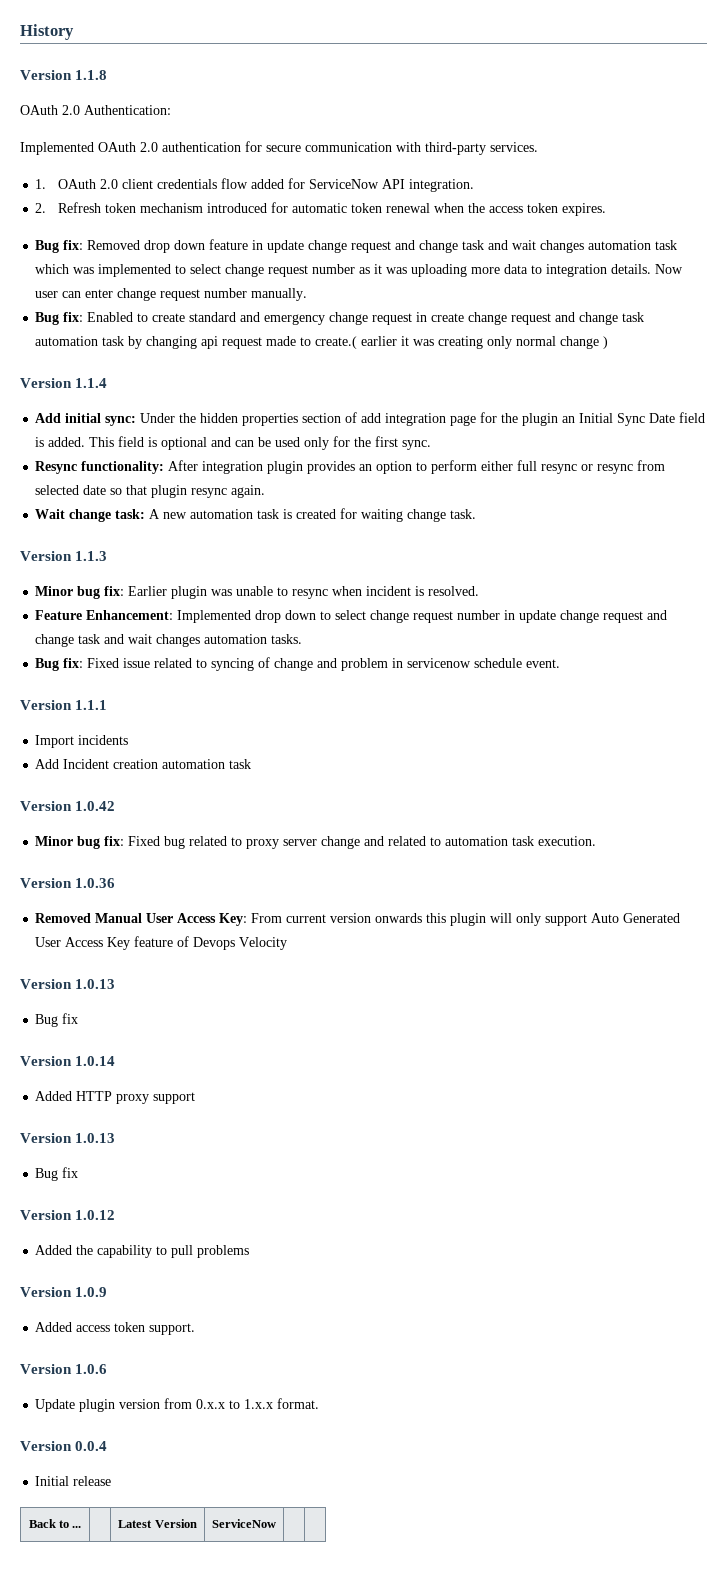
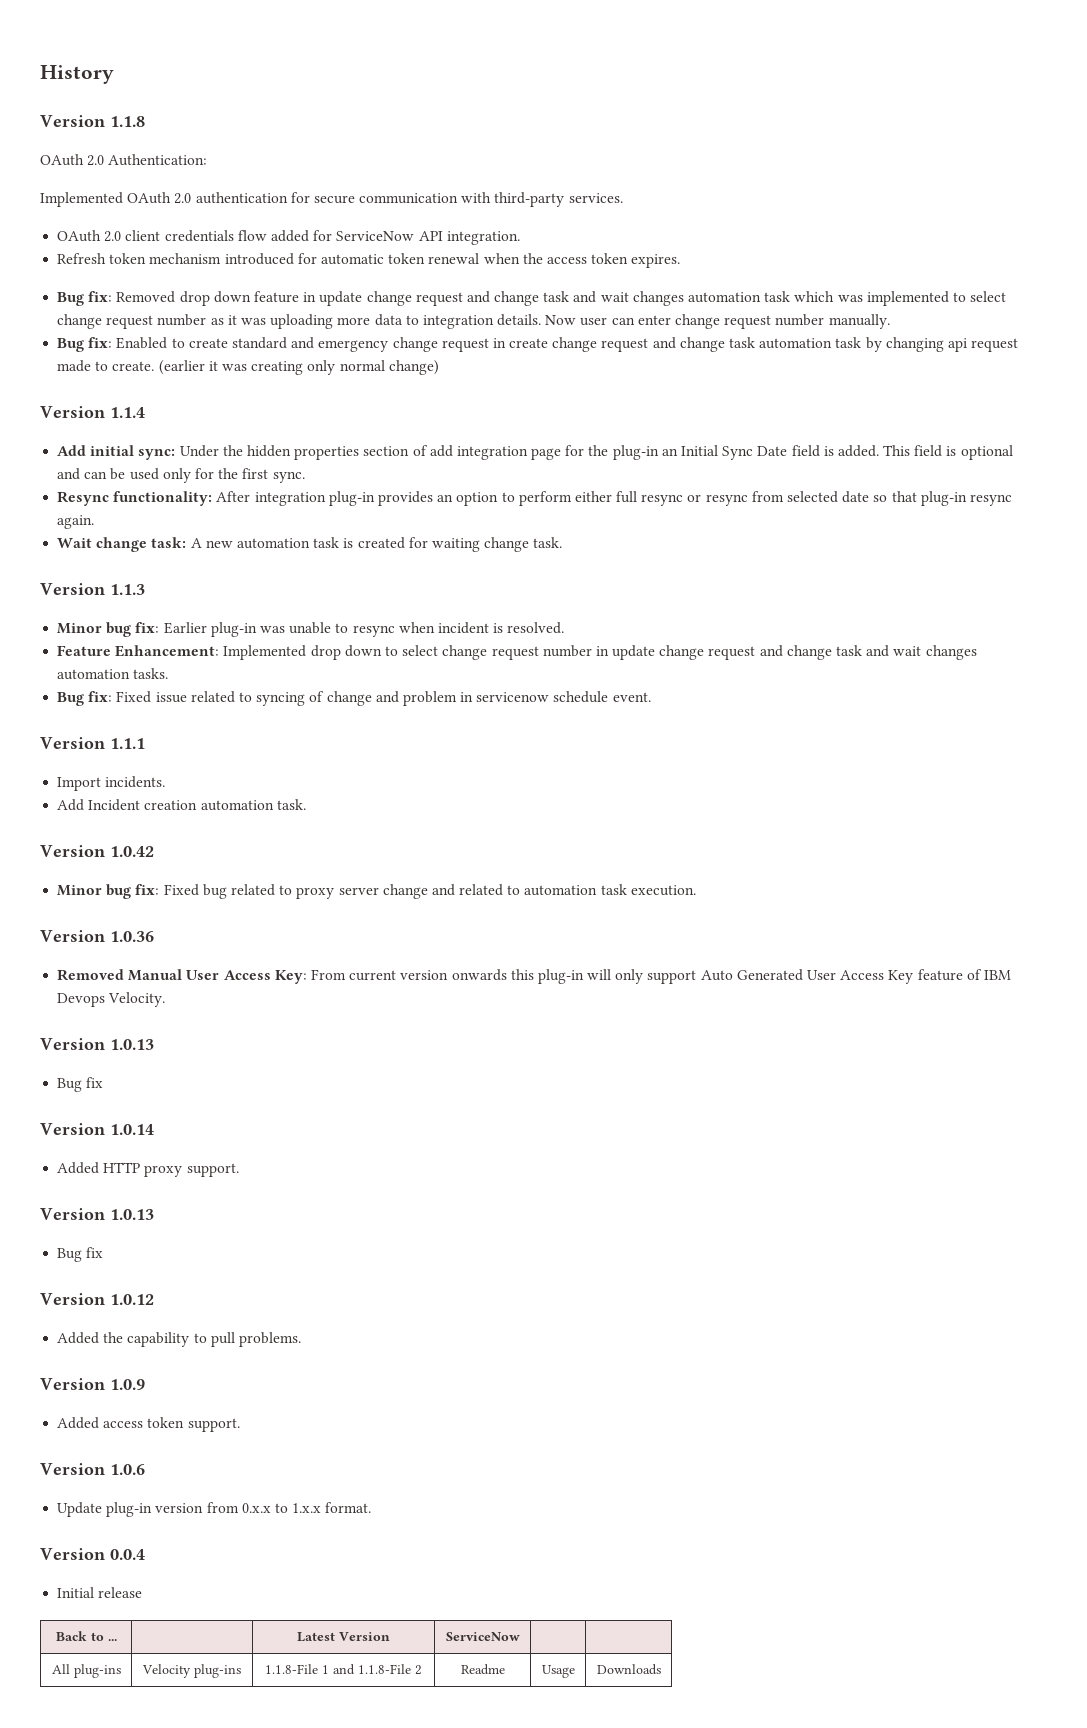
- 1. OAuth 2.0 client credentials flow added for ServiceNow API integration.
+ OAuth 2.0 client credentials flow added for ServiceNow API integration.
- 2. Refresh token mechanism introduced for automatic token renewal when the access token expires.
+ Refresh token mechanism introduced for automatic token renewal when the access token expires.
- Bug fix: Enabled to create standard and emergency change request in create change request and change task automation task by changing api request made to create.( earlier it was creating only normal change )
+ Bug fix: Enabled to create standard and emergency change request in create change request and change task automation task by changing api request made to create. (earlier it was creating only normal change)
- Add initial sync: Under the hidden properties section of add integration page for the plugin an Initial Sync Date field is added.
+ Add initial sync: Under the hidden properties section of add integration page for the plug-in an Initial Sync Date field is added.
- Resync functionality: After integration plugin provides an option to perform either full resync or resync from selected date so that plugin resync again.
+ Resync functionality: After integration plug-in provides an option to perform either full resync or resync from selected date so that plug-in resync again.
- Minor bug fix: Earlier plugin was unable to resync when incident is resolved.
+ Minor bug fix: Earlier plug-in was unable to resync when incident is resolved.
- Import incidents
+ Import incidents.
- Add Incident creation automation task
+ Add Incident creation automation task.
- Removed Manual User Access Key: From current version onwards this plugin will only support Auto Generated User Access Key feature of Devops Velocity
+ Removed Manual User Access Key: From current version onwards this plug-in will only support Auto Generated User Access Key feature of IBM Devops Velocity.
- Added HTTP proxy support
+ Added HTTP proxy support.
- Added the capability to pull problems
+ Added the capability to pull problems.
- Update plugin version from 0.x.x to 1.x.x format.
+ Update plug-in version from 0.x.x to 1.x.x format.
+ All plug-ins | Velocity plug-ins | 1.1.8-File 1 and 1.1.8-File 2 | Readme | Usage | Downloads

